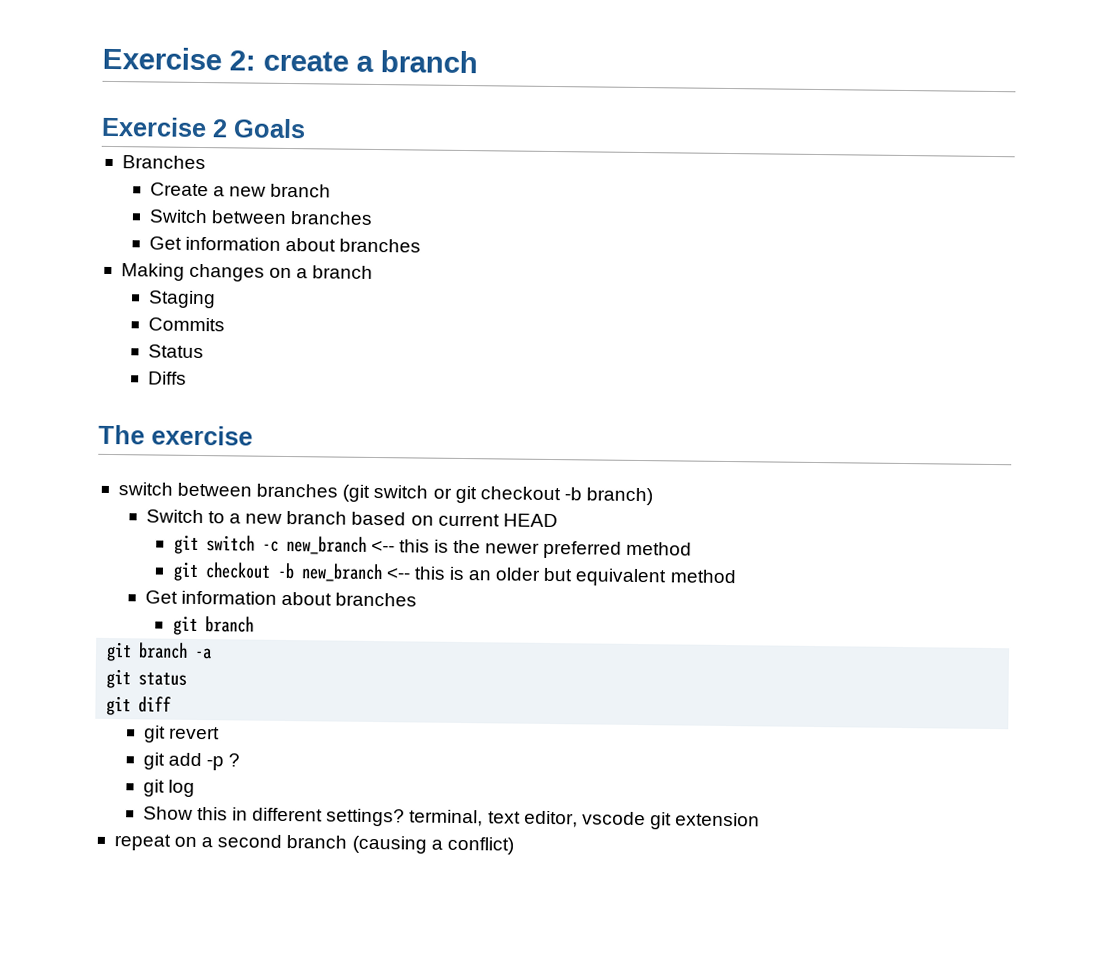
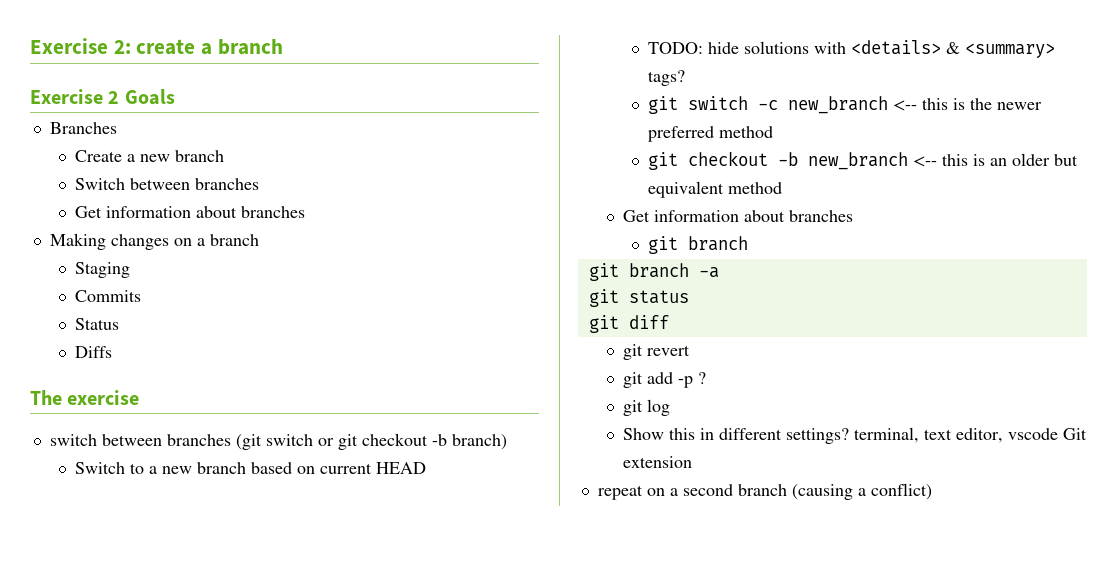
+ TODO: hide solutions with <details> & <summary> tags?
- Show this in different settings? terminal, text editor, vscode git extension
+ Show this in different settings? terminal, text editor, vscode Git extension

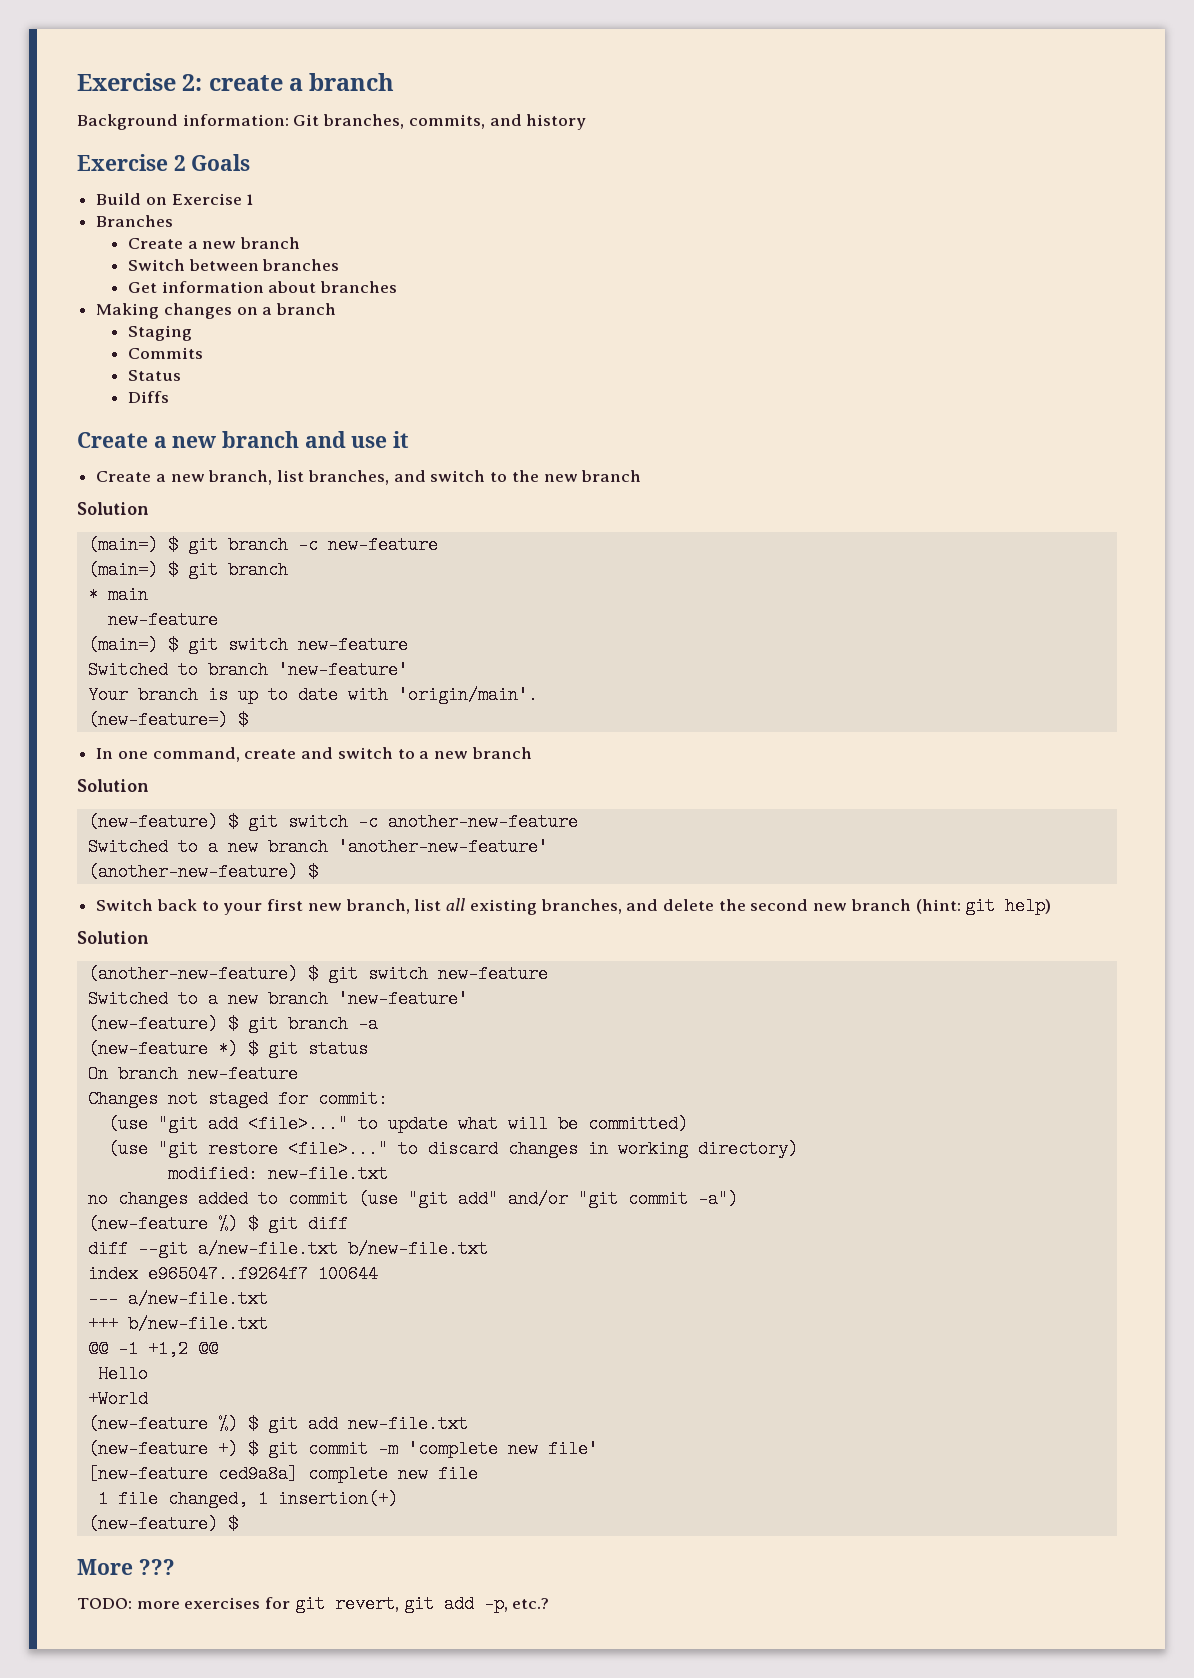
+ Background information: Git branches, commits, and history
+ Build on Exercise 1
- The exercise
- switch between branches (git switch or git checkout -b branch)
- Switch to a new branch based on current HEAD
- TODO: hide solutions with <details> & <summary> tags?
- git switch -c new_branch <-- this is the newer preferred method
- git checkout -b new_branch <-- this is an older but equivalent method
- Get information about branches
- git branch
- git branch -a
+ Create a new branch and use it
+ Create a new branch, list branches, and switch to the new branch
+ Solution
+ (main=) $ git branch -c new-feature
+ (main=) $ git branch
+ * main
+ new-feature
+ (main=) $ git switch new-feature
+ Switched to branch 'new-feature'
+ Your branch is up to date with 'origin/main'.
+ (new-feature=) $
+ In one command, create and switch to a new branch
+ Solution
+ (new-feature) $ git switch -c another-new-feature
+ Switched to a new branch 'another-new-feature'
+ (another-new-feature) $
+ Switch back to your first new branch, list all existing branches, and delete the second new branch (hint: git help)
+ Solution
+ (another-new-feature) $ git switch new-feature
+ Switched to a new branch 'new-feature'
+ (new-feature) $ git branch -a
- git status
+ (new-feature *) $ git status
- git diff
- git revert
- git add -p ?
- git log
- Show this in different settings? terminal, text editor, vscode Git extension
- repeat on a second branch (causing a conflict)
+ On branch new-feature
+ Changes not staged for commit:
+ (use "git add <file>..." to update what will be committed)
+ (use "git restore <file>..." to discard changes in working directory)
+ modified: new-file.txt
+ no changes added to commit (use "git add" and/or "git commit -a")
+ (new-feature %) $ git diff
+ diff --git a/new-file.txt b/new-file.txt
+ index e965047..f9264f7 100644
+ --- a/new-file.txt
+ +++ b/new-file.txt
+ @@ -1 +1,2 @@
+ Hello
+ +World
+ (new-feature %) $ git add new-file.txt
+ (new-feature +) $ git commit -m 'complete new file'
+ [new-feature ced9a8a] complete new file
+ 1 file changed, 1 insertion(+)
+ (new-feature) $
+ More ???
+ TODO: more exercises for git revert, git add -p, etc.?

